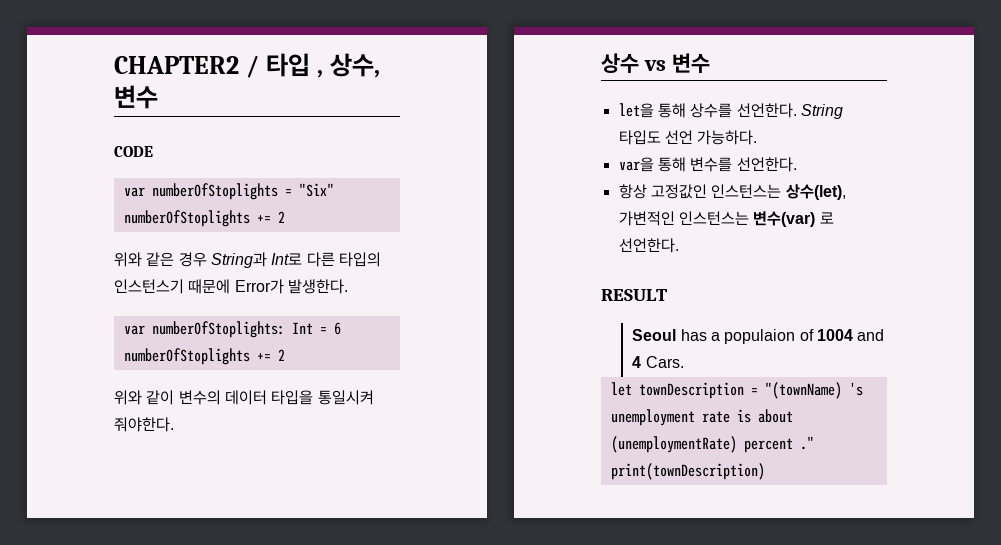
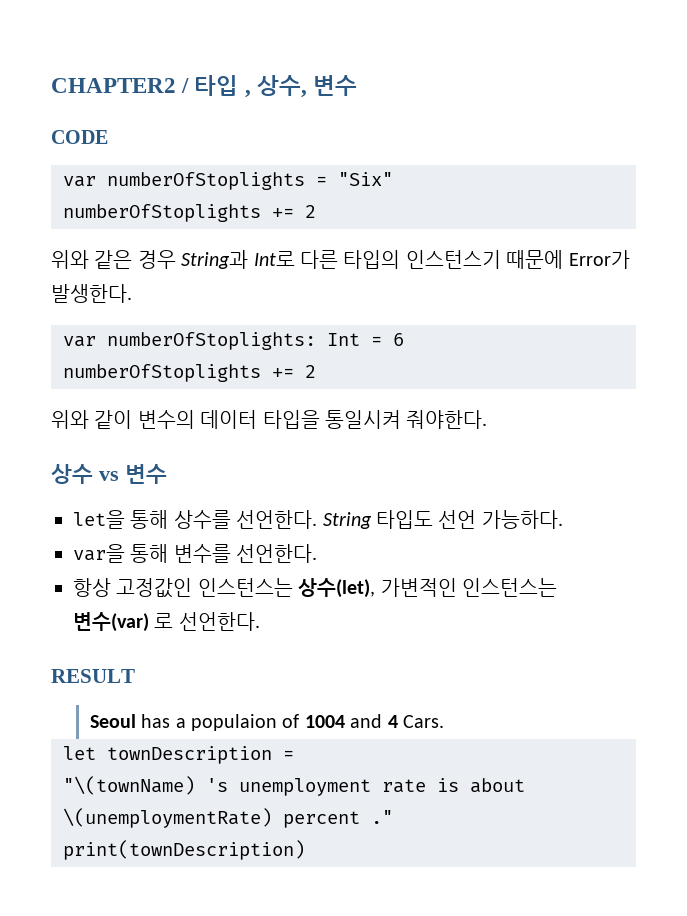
- let townDescription = "(townName) 's unemployment rate is about (unemploymentRate) percent ."
+ let townDescription =
+ "\(townName) 's unemployment rate is about \(unemploymentRate) percent ."

